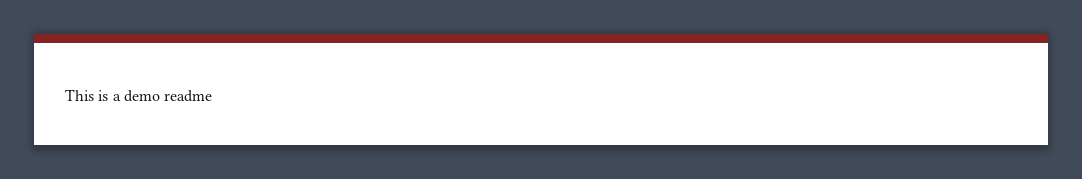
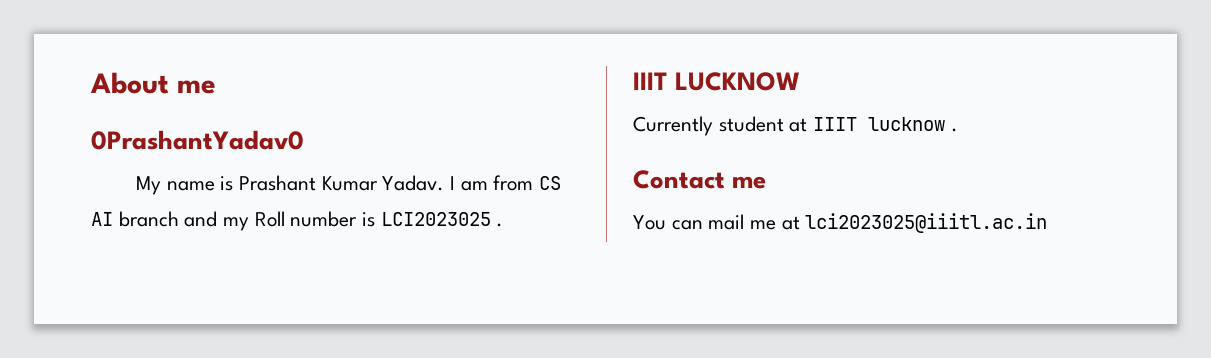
- This is a demo readme
+ About me
+ 0PrashantYadav0
+ My name is Prashant Kumar Yadav. I am from CS AI branch and my Roll number is LCI2023025 .
+ IIIT LUCKNOW
+ Currently student at IIIT lucknow .
+ Contact me
+ You can mail me at lci2023025@iiitl.ac.in

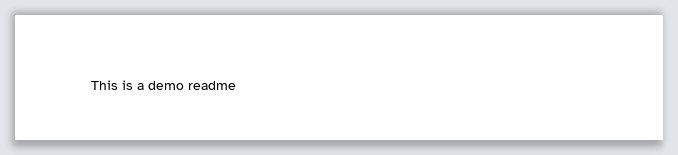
- About me
- 0PrashantYadav0
- My name is Prashant Kumar Yadav. I am from CS AI branch and my Roll number is LCI2023025 .
- IIIT LUCKNOW
- Currently student at IIIT lucknow .
- Contact me
- You can mail me at lci2023025@iiitl.ac.in
+ This is a demo readme

